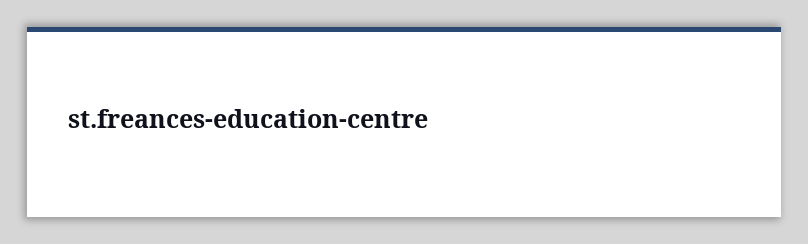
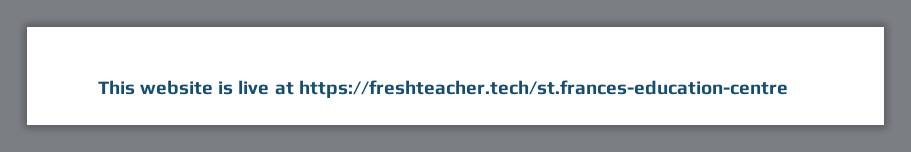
- st.freances-education-centre
+ This website is live at https://freshteacher.tech/st.frances-education-centre

